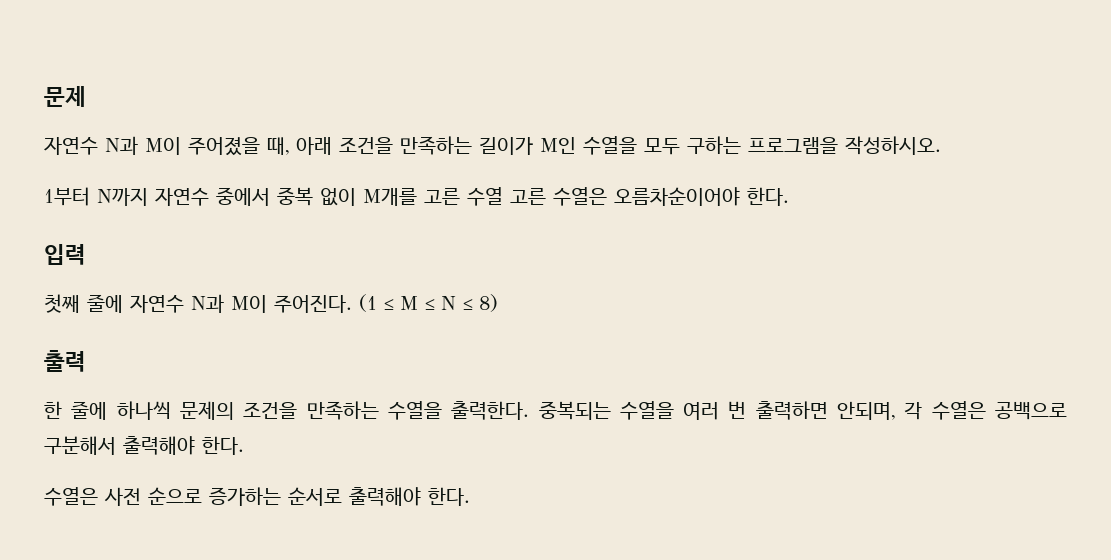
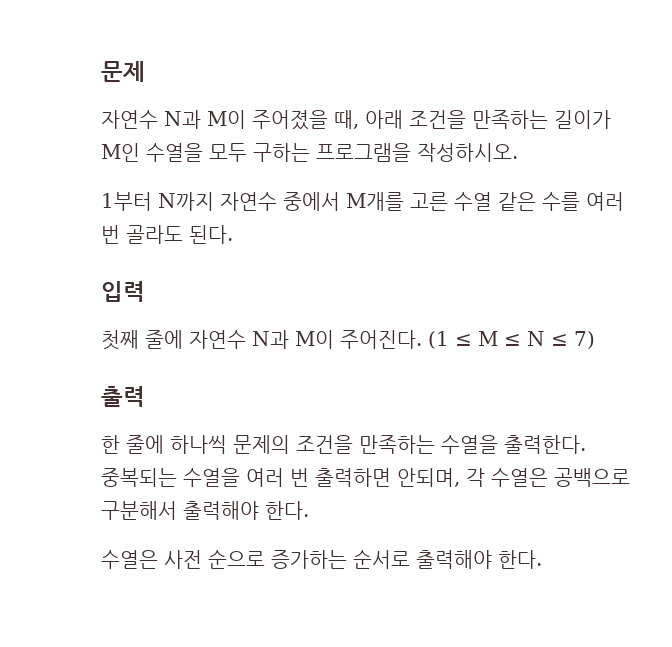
- 1부터 N까지 자연수 중에서 중복 없이 M개를 고른 수열 고른 수열은 오름차순이어야 한다.
+ 1부터 N까지 자연수 중에서 M개를 고른 수열 같은 수를 여러 번 골라도 된다.
- (1 ≤ M ≤ N ≤ 8)
+ (1 ≤ M ≤ N ≤ 7)

